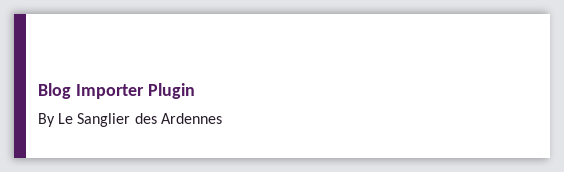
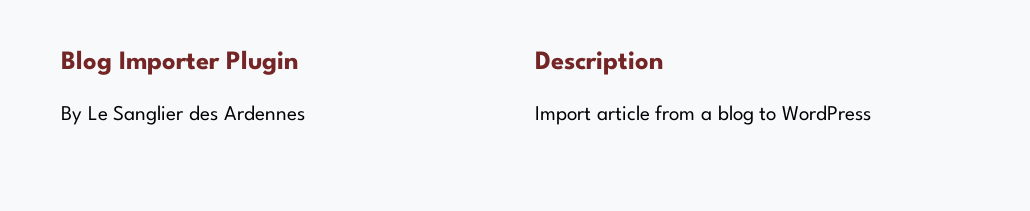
+ Description
+ Import article from a blog to WordPress

